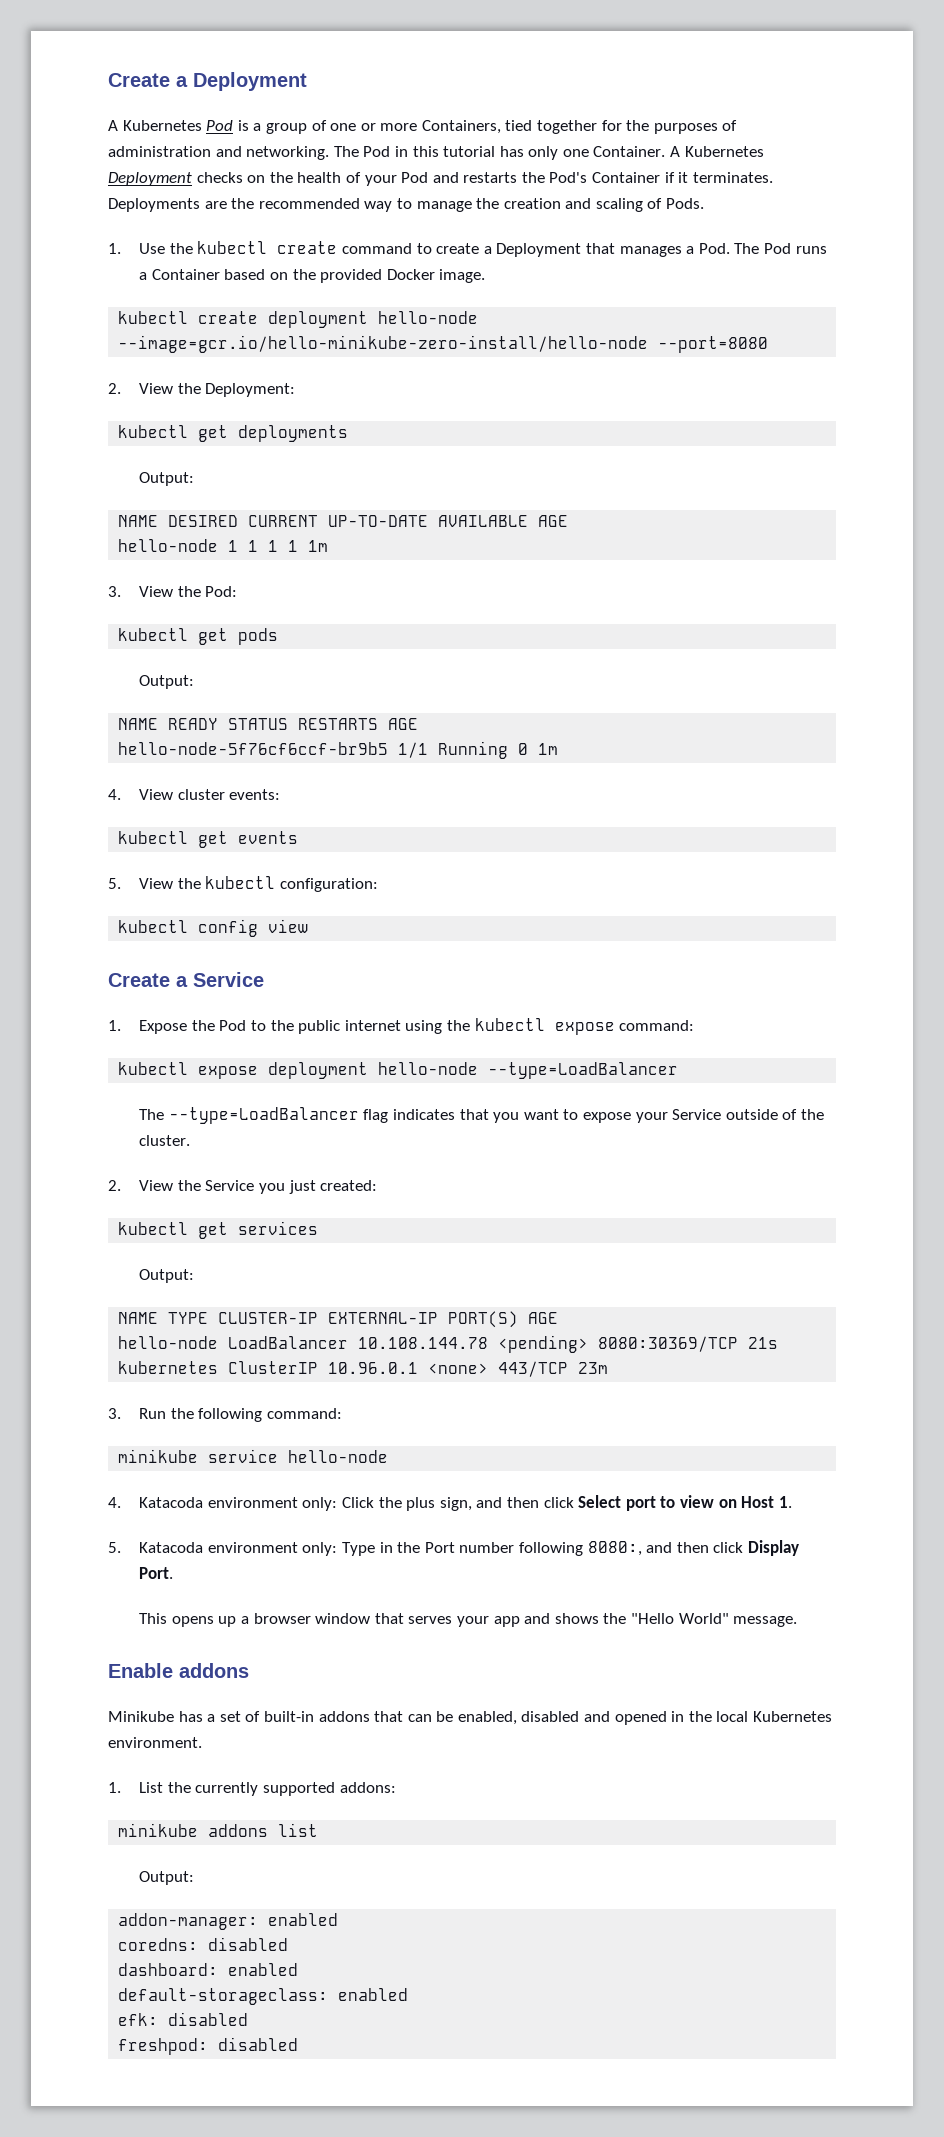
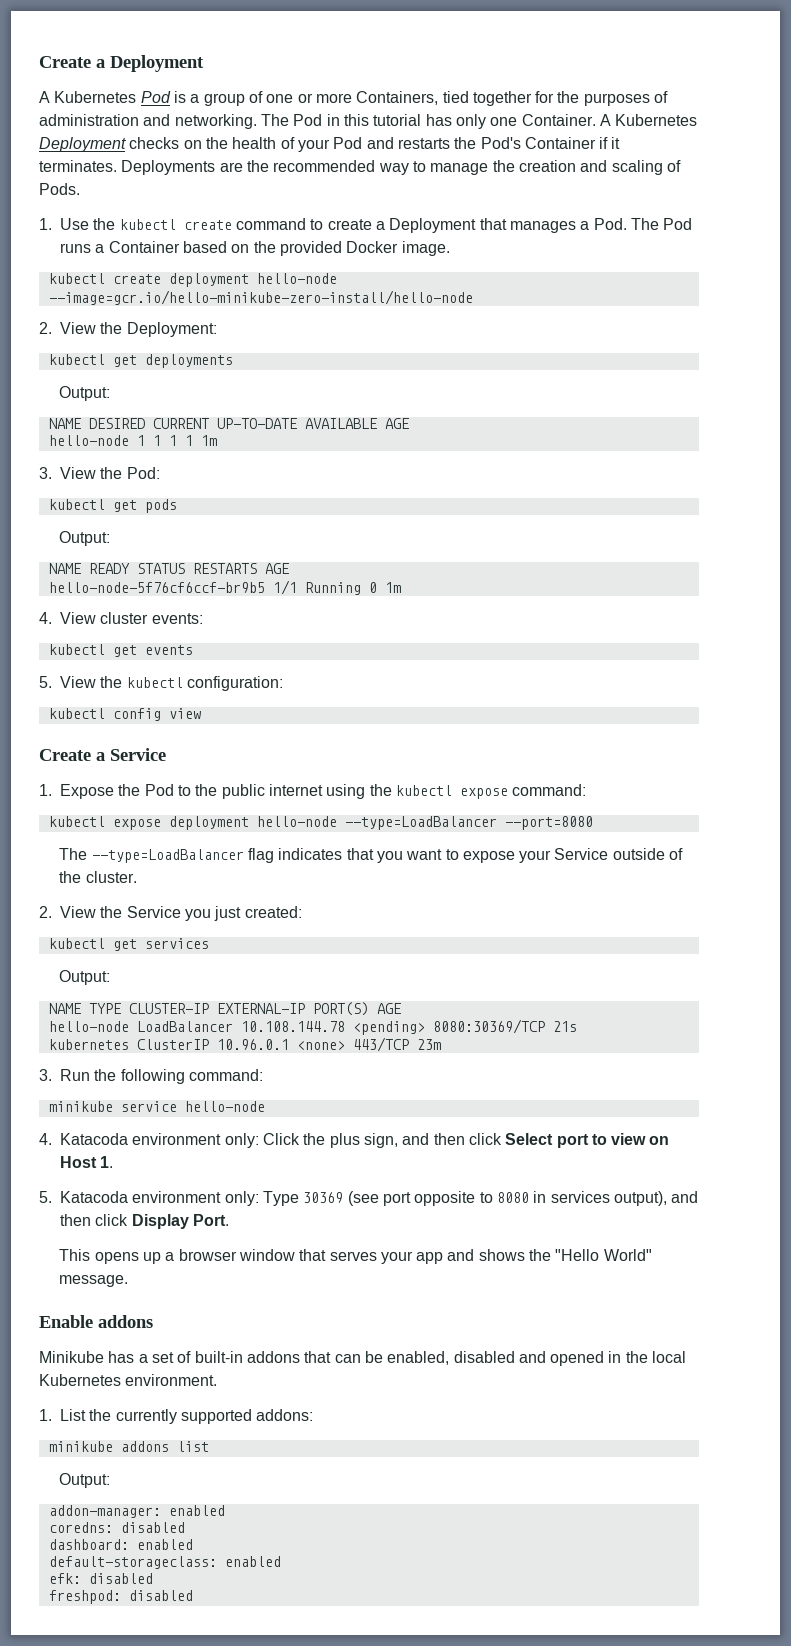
- kubectl create deployment hello-node --image=gcr.io/hello-minikube-zero-install/hello-node --port=8080
+ kubectl create deployment hello-node --image=gcr.io/hello-minikube-zero-install/hello-node
- kubectl expose deployment hello-node --type=LoadBalancer
+ kubectl expose deployment hello-node --type=LoadBalancer --port=8080
- 5. Katacoda environment only: Type in the Port number following 8080:, and then click Display Port.
+ 5. Katacoda environment only: Type 30369 (see port opposite to 8080 in services output), and then click Display Port.

